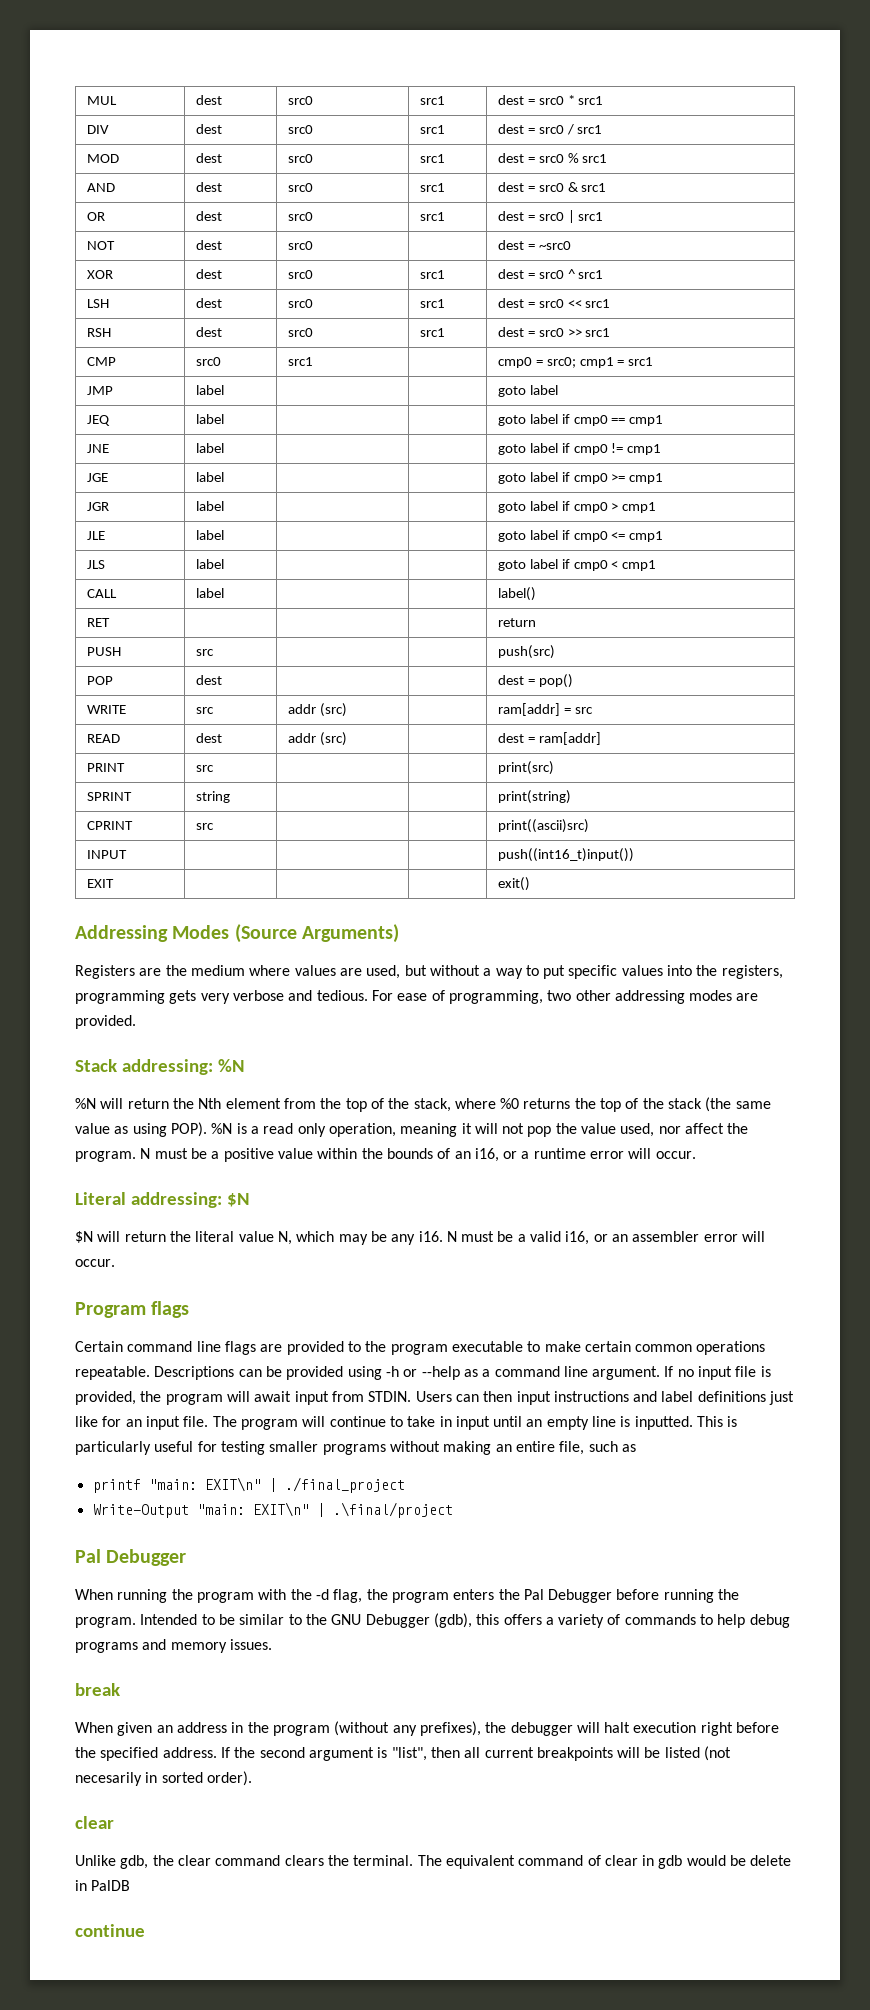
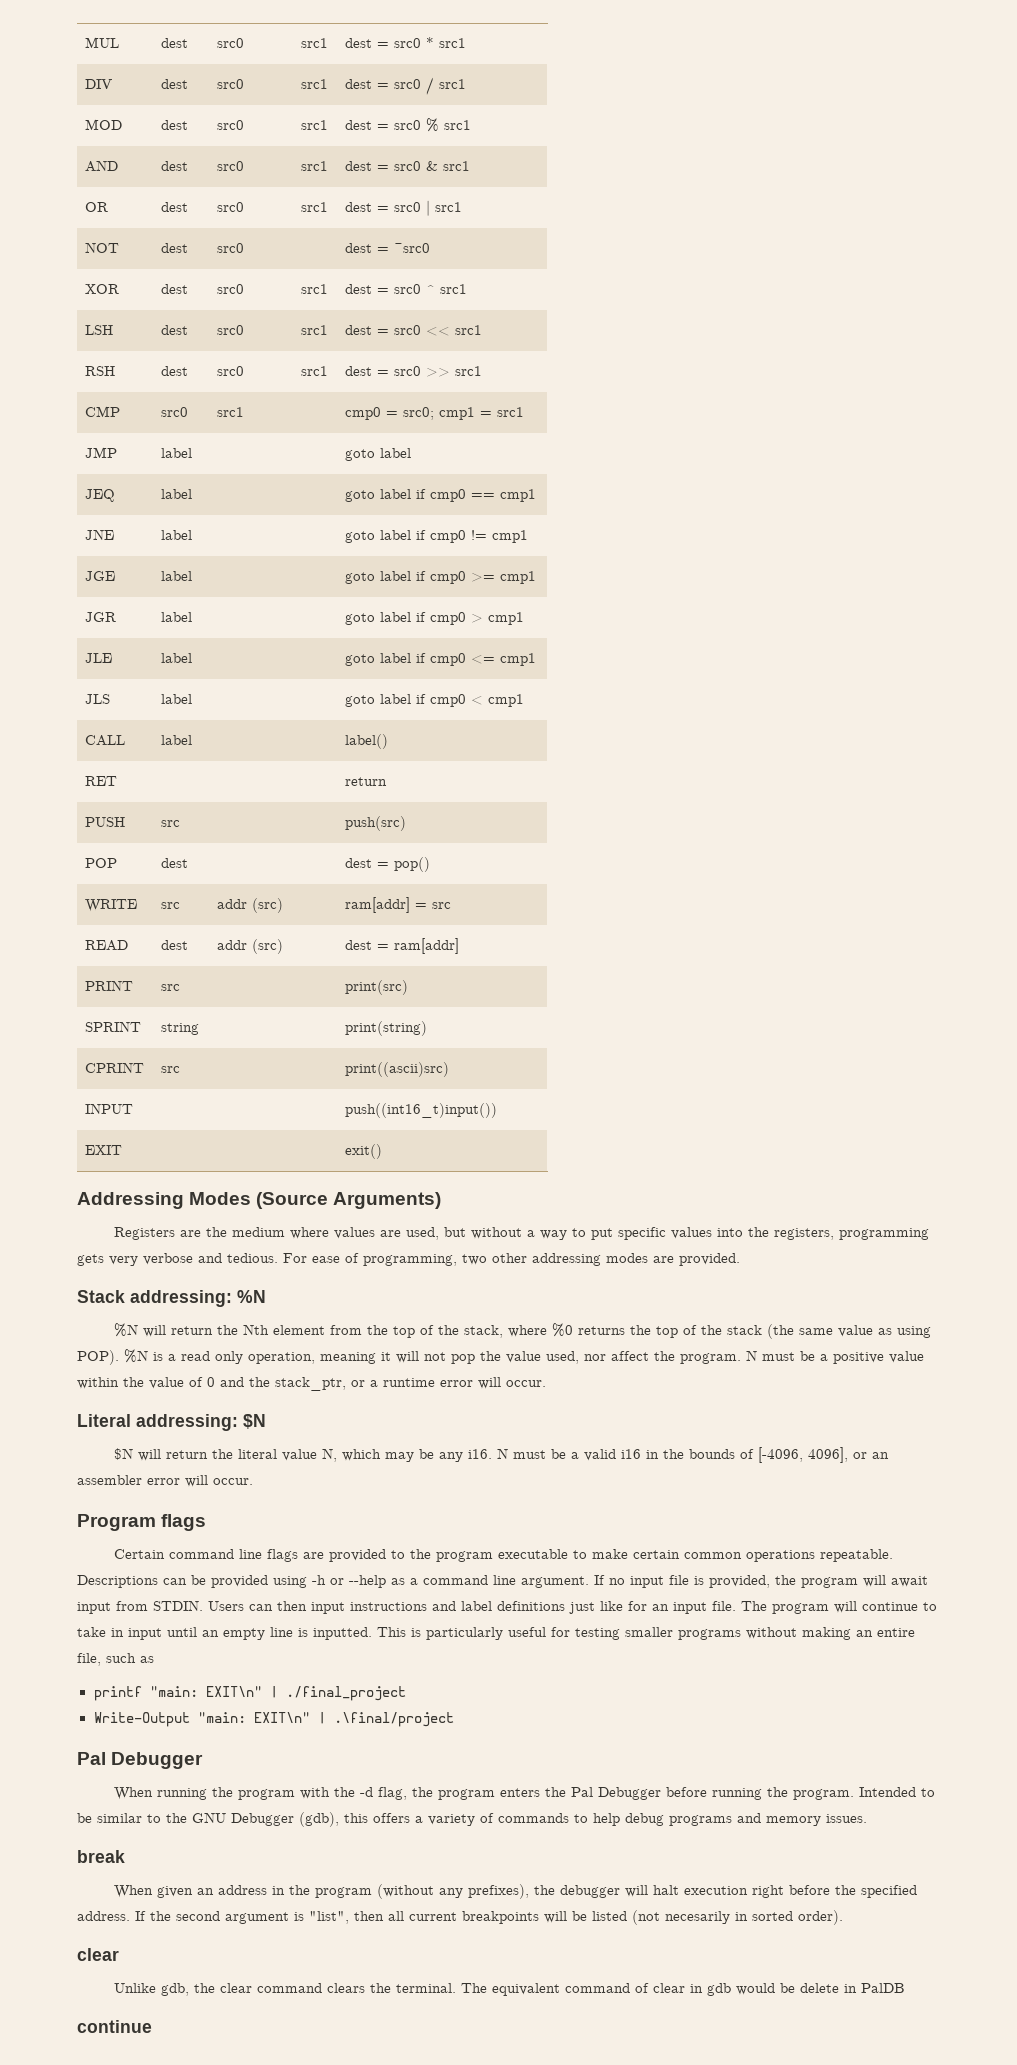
- N must be a positive value within the bounds of an i16, or a runtime error will occur.
+ N must be a positive value within the value of 0 and the stack_ptr, or a runtime error will occur.
- N must be a valid i16, or an assembler error will occur.
+ N must be a valid i16 in the bounds of [-4096, 4096], or an assembler error will occur.

